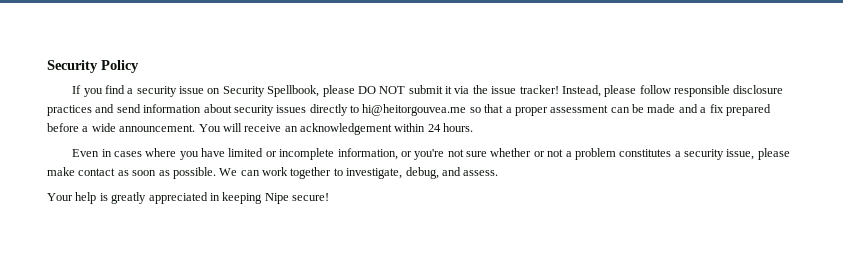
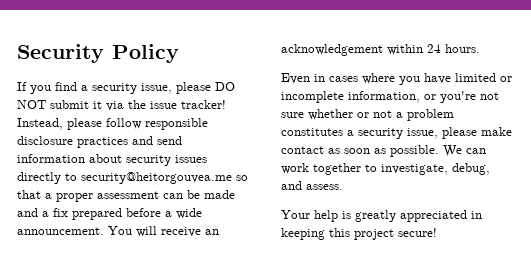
- If you find a security issue on Security Spellbook, please DO NOT submit it via the issue tracker!
+ If you find a security issue, please DO NOT submit it via the issue tracker!
- Instead, please follow responsible disclosure practices and send information about security issues directly to hi@heitorgouvea.me so that a proper assessment can be made and a fix prepared before a wide announcement.
+ Instead, please follow responsible disclosure practices and send information about security issues directly to security@heitorgouvea.me so that a proper assessment can be made and a fix prepared before a wide announcement.
- Your help is greatly appreciated in keeping Nipe secure!
+ Your help is greatly appreciated in keeping this project secure!

